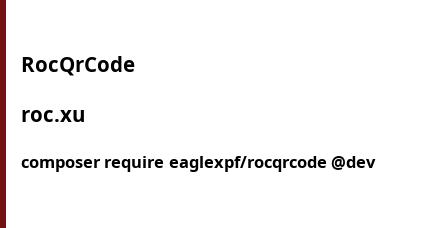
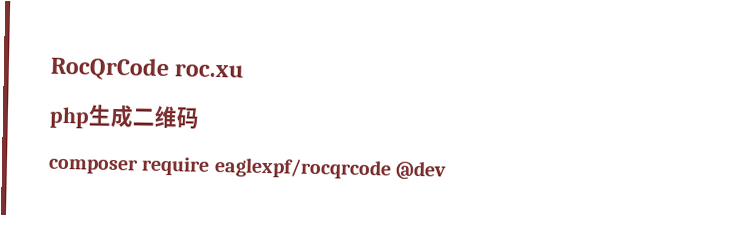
- RocQrCode
- roc.xu
+ RocQrCode roc.xu
+ php生成二维码

